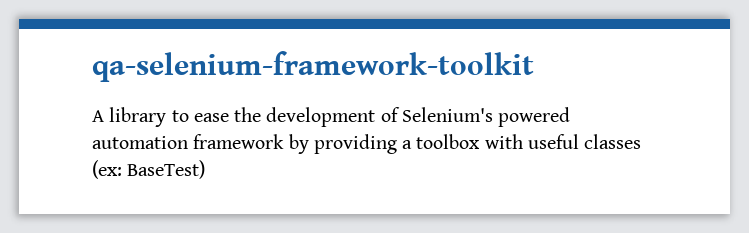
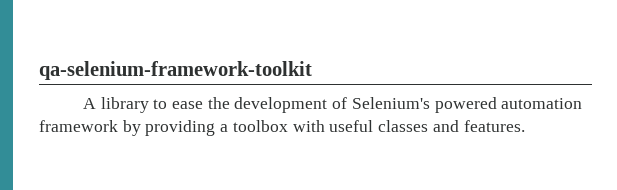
- A library to ease the development of Selenium's powered automation framework by providing a toolbox with useful classes (ex: BaseTest)
+ A library to ease the development of Selenium's powered automation framework by providing a toolbox with useful classes and features.

